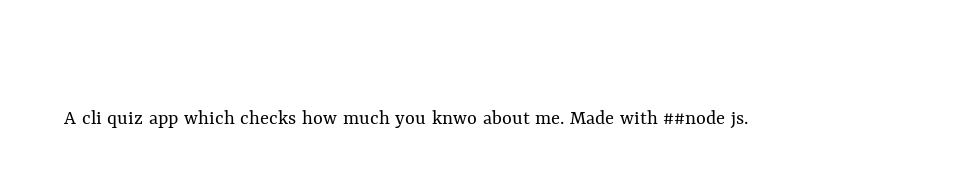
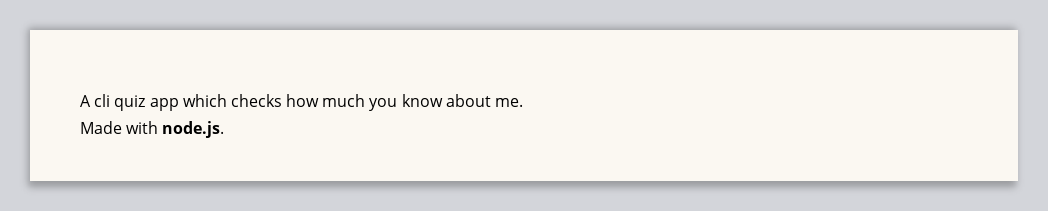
- A cli quiz app which checks how much you knwo about me. Made with ##node js.
+ A cli quiz app which checks how much you know about me.
+ Made with node.js.

